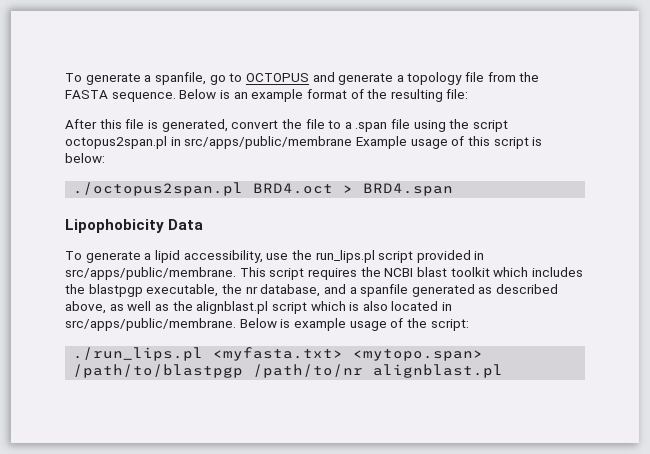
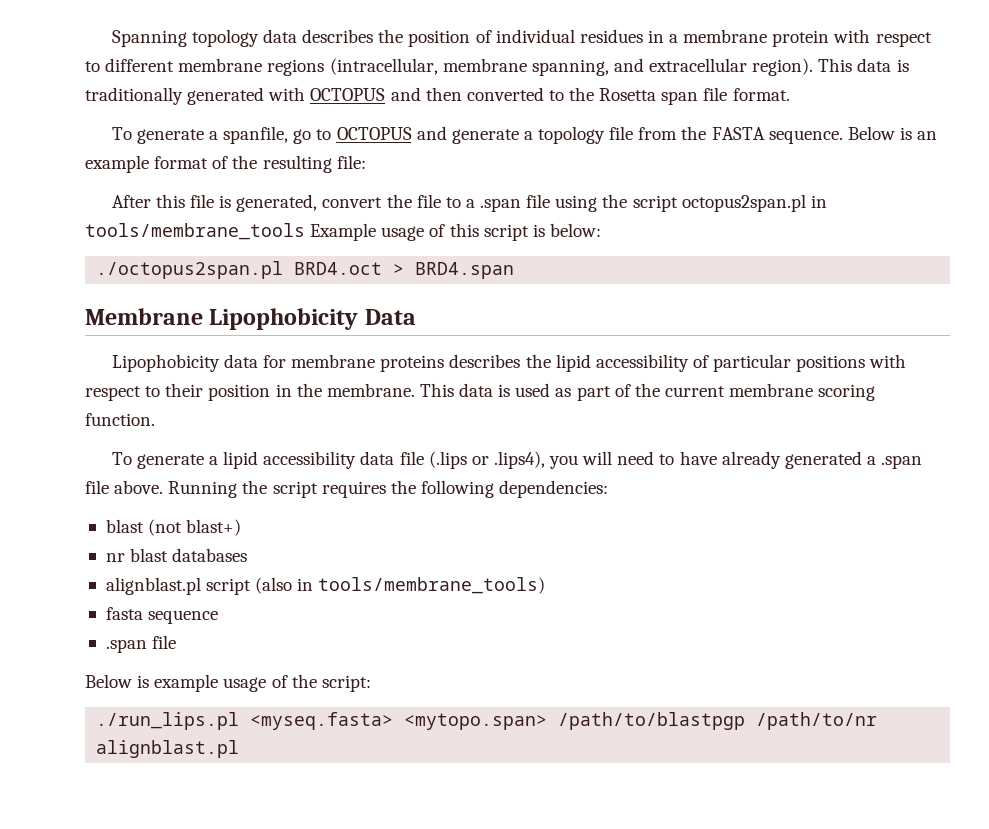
+ Spanning topology data describes the position of individual residues in a membrane protein with respect to different membrane regions (intracellular, membrane spanning, and extracellular region). This data is traditionally generated with OCTOPUS and then converted to the Rosetta span file format.
- After this file is generated, convert the file to a .span file using the script octopus2span.pl in src/apps/public/membrane Example usage of this script is below:
+ After this file is generated, convert the file to a .span file using the script octopus2span.pl in tools/membrane_tools Example usage of this script is below:
- Lipophobicity Data
+ Membrane Lipophobicity Data
- To generate a lipid accessibility, use the run_lips.pl script provided in src/apps/public/membrane. This script requires the NCBI blast toolkit which includes the blastpgp executable, the nr database, and a spanfile generated as described above, as well as the alignblast.pl script which is also located in src/apps/public/membrane. Below is example usage of the script:
+ Lipophobicity data for membrane proteins describes the lipid accessibility of particular positions with respect to their position in the membrane. This data is used as part of the current membrane scoring function.
+ To generate a lipid accessibility data file (.lips or .lips4), you will need to have already generated a .span file above. Running the script requires the following dependencies:
+ blast (not blast+)
+ nr blast databases
+ alignblast.pl script (also in tools/membrane_tools)
+ fasta sequence
+ .span file
+ Below is example usage of the script:
- ./run_lips.pl <myfasta.txt> <mytopo.span> /path/to/blastpgp /path/to/nr alignblast.pl
+ ./run_lips.pl <myseq.fasta> <mytopo.span> /path/to/blastpgp /path/to/nr alignblast.pl

